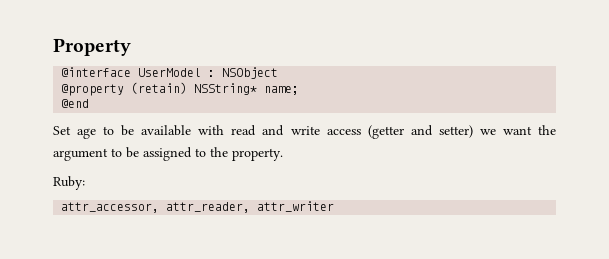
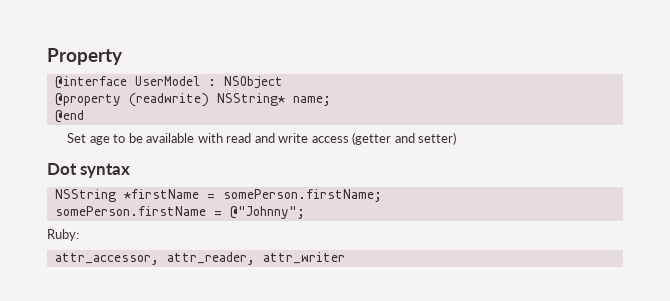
- @property (retain) NSString* name;
+ @property (readwrite) NSString* name;
- Set age to be available with read and write access (getter and setter) we want the argument to be assigned to the property.
+ Set age to be available with read and write access (getter and setter)
+ Dot syntax
+ NSString *firstName = somePerson.firstName;
+ somePerson.firstName = @"Johnny";

